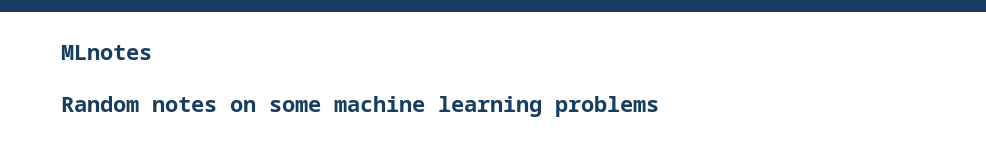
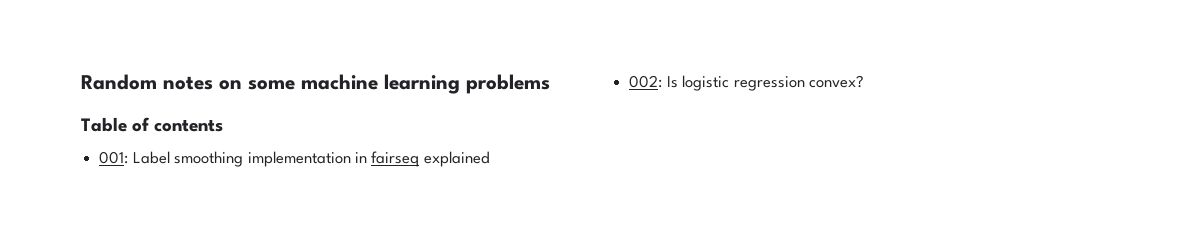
- MLnotes
+ Table of contents
+ 001: Label smoothing implementation in fairseq explained
+ 002: Is logistic regression convex?

